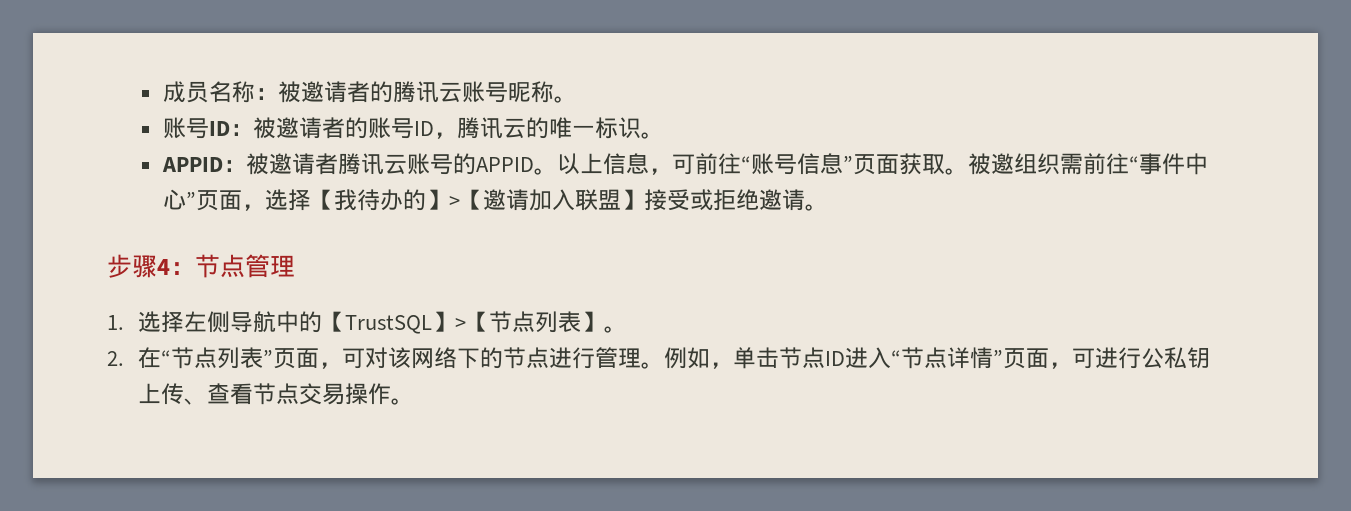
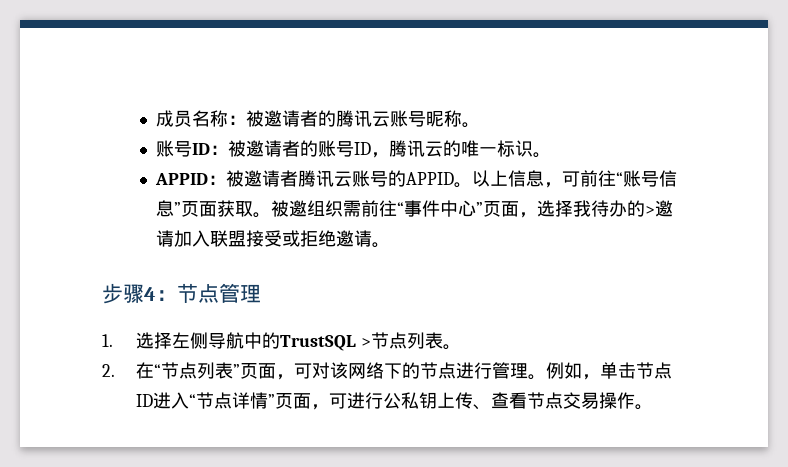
- 被邀组织需前往“事件中心”页面，选择【我待办的】>【邀请加入联盟】接受或拒绝邀请。
+ 被邀组织需前往“事件中心”页面，选择我待办的>邀请加入联盟接受或拒绝邀请。
- 1.选择左侧导航中的【TrustSQL】>【节点列表】。
+ 1.选择左侧导航中的TrustSQL >节点列表。

